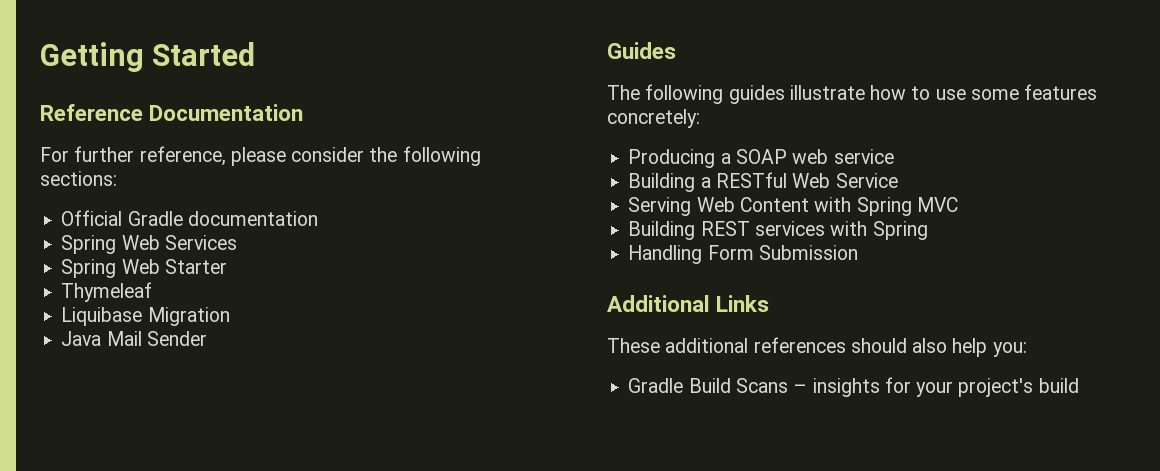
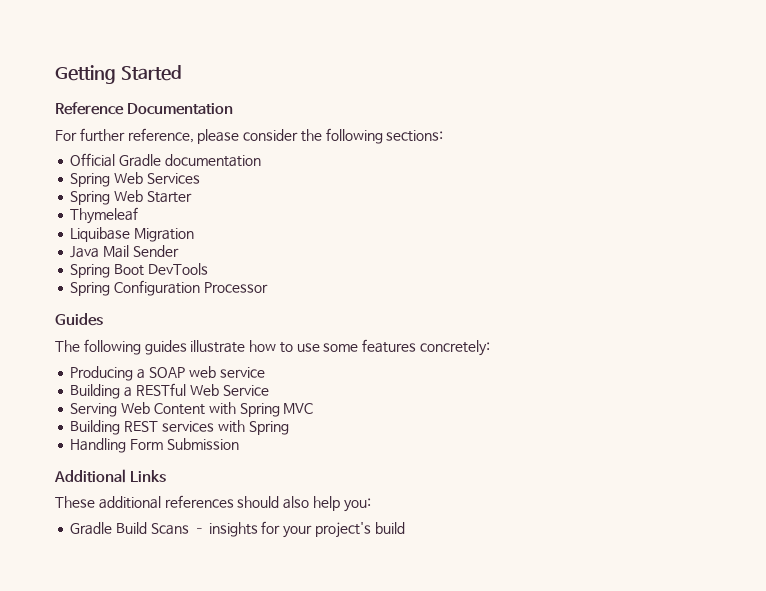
+ Spring Boot DevTools
+ Spring Configuration Processor

